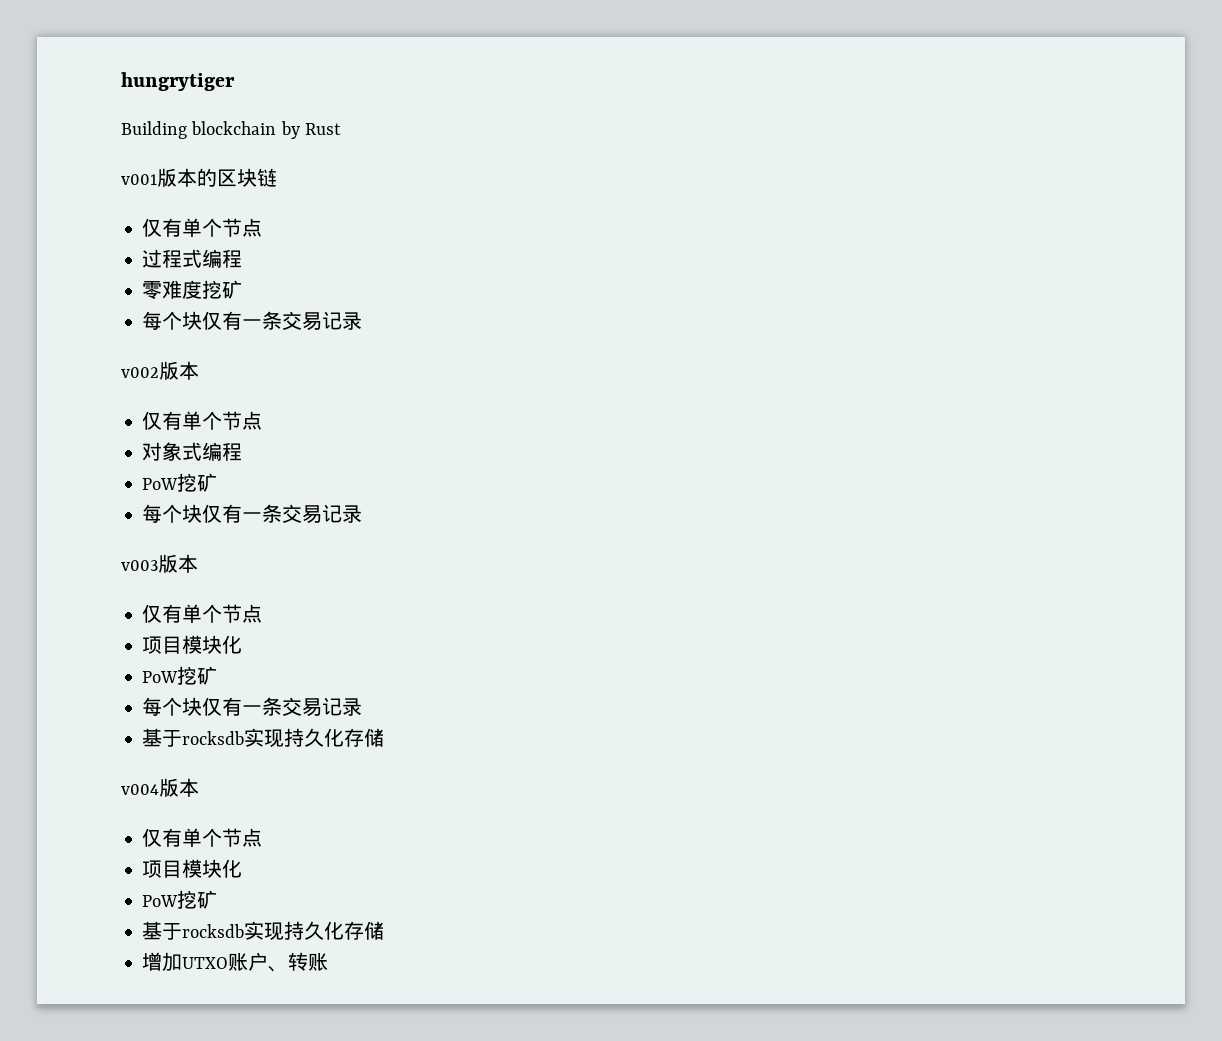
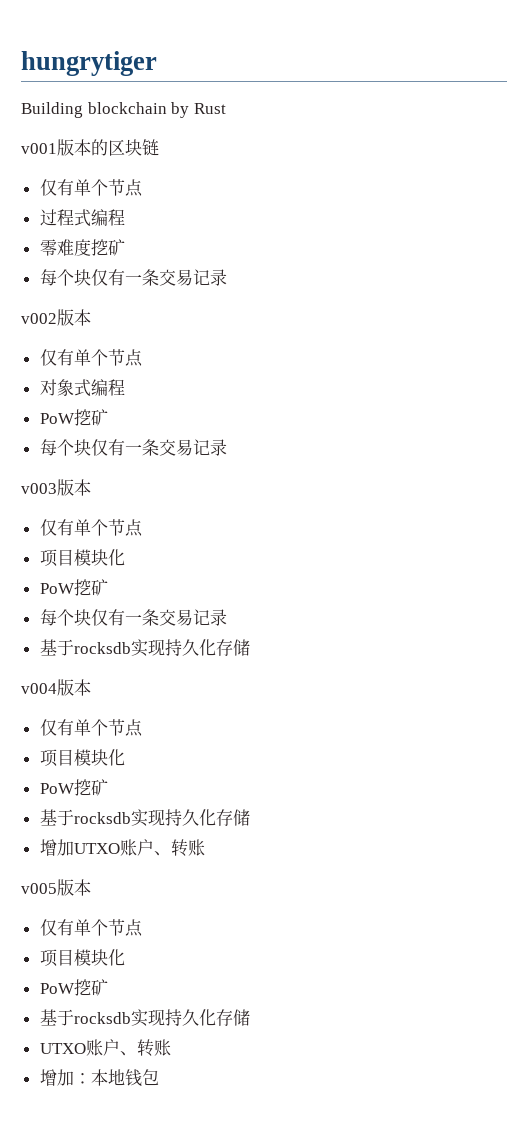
+ v005版本
+ 仅有单个节点
+ 项目模块化
+ PoW挖矿
+ 基于rocksdb实现持久化存储
+ UTXO账户、转账
+ 增加：本地钱包

